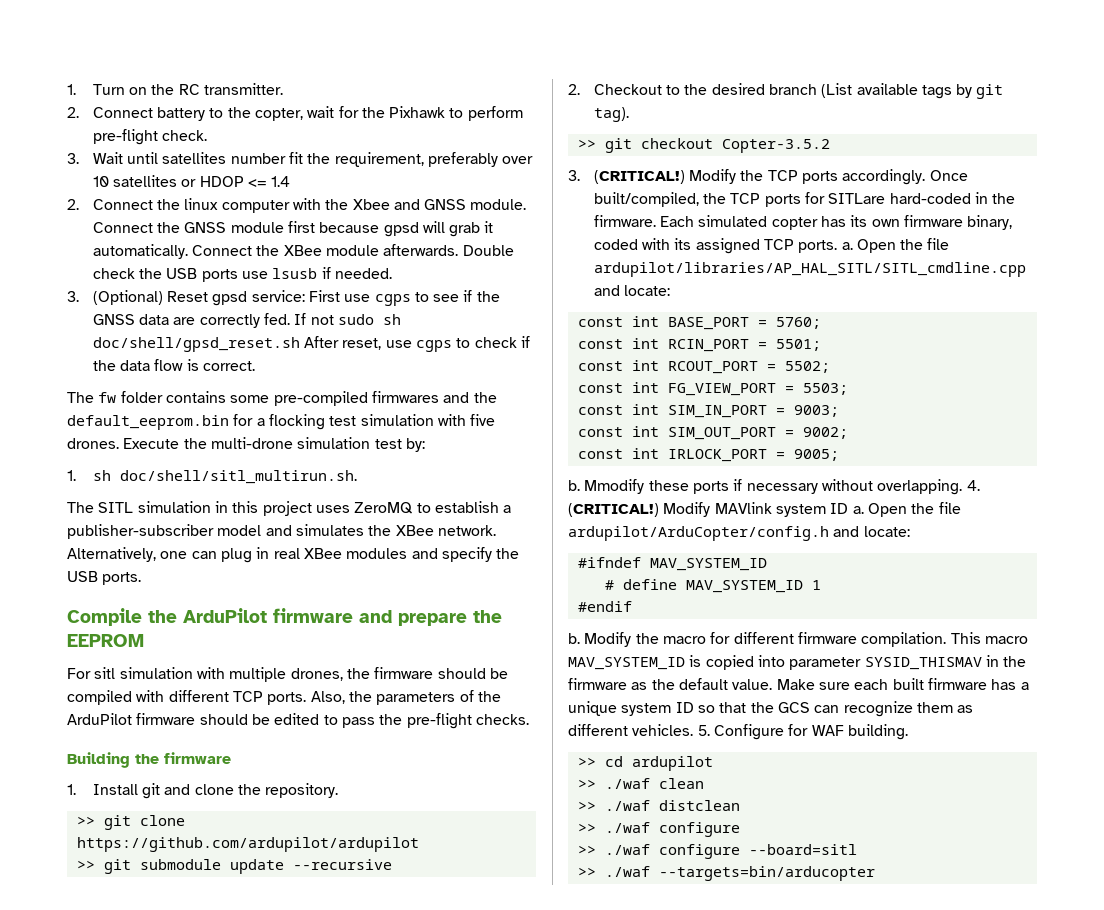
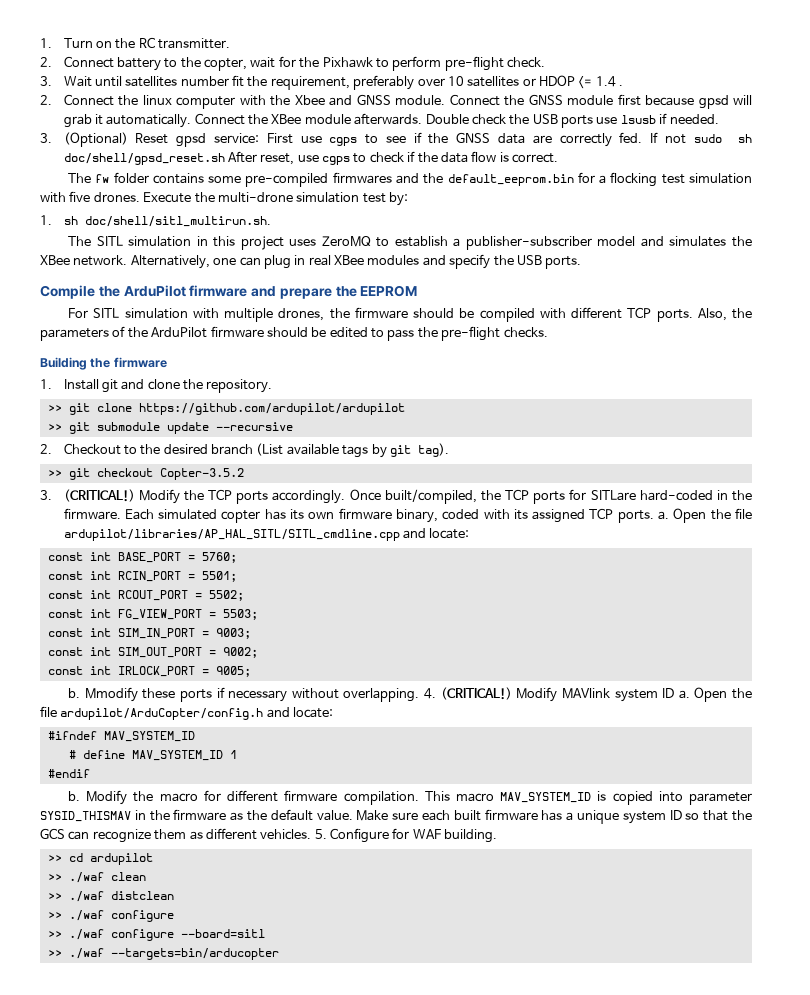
- 3. Wait until satellites number fit the requirement, preferably over 10 satellites or HDOP <= 1.4
+ 3. Wait until satellites number fit the requirement, preferably over 10 satellites or HDOP <= 1.4 .
- For sitl simulation with multiple drones, the firmware should be compiled with different TCP ports.
+ For SITL simulation with multiple drones, the firmware should be compiled with different TCP ports.

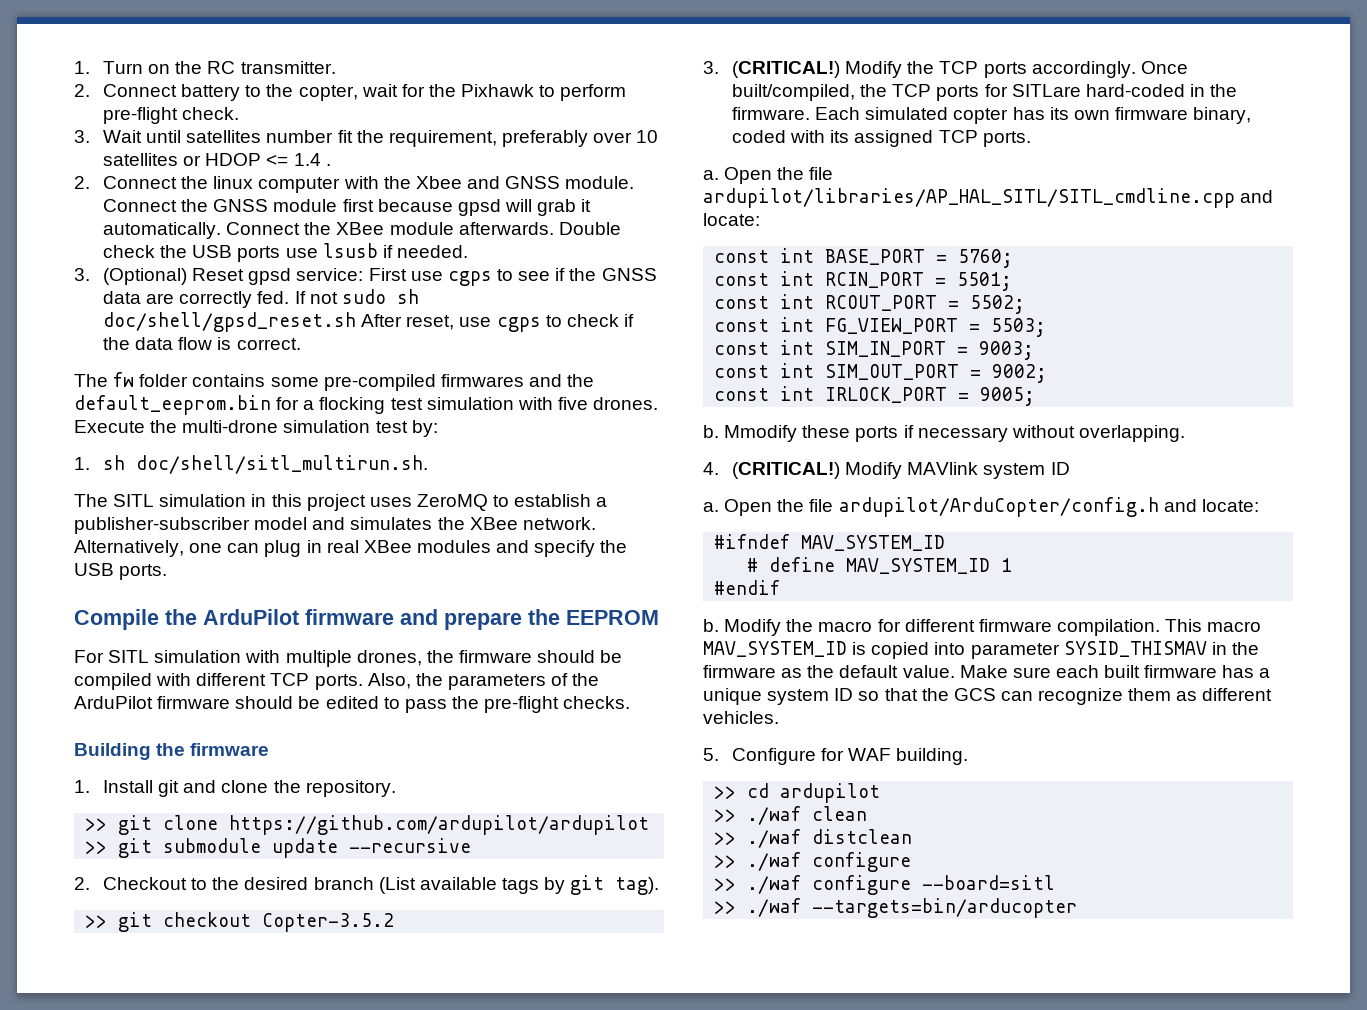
- Each simulated copter has its own firmware binary, coded with its assigned TCP ports. a.
+ Each simulated copter has its own firmware binary, coded with its assigned TCP ports.
+ a.
- Mmodify these ports if necessary without overlapping. 4. (CRITICAL!)
+ Mmodify these ports if necessary without overlapping.
+ 4. (CRITICAL!)
- Modify MAVlink system ID a.
+ Modify MAVlink system ID
+ a.
- Make sure each built firmware has a unique system ID so that the GCS can recognize them as different vehicles. 5. Configure for WAF building.
+ Make sure each built firmware has a unique system ID so that the GCS can recognize them as different vehicles.
+ 5. Configure for WAF building.

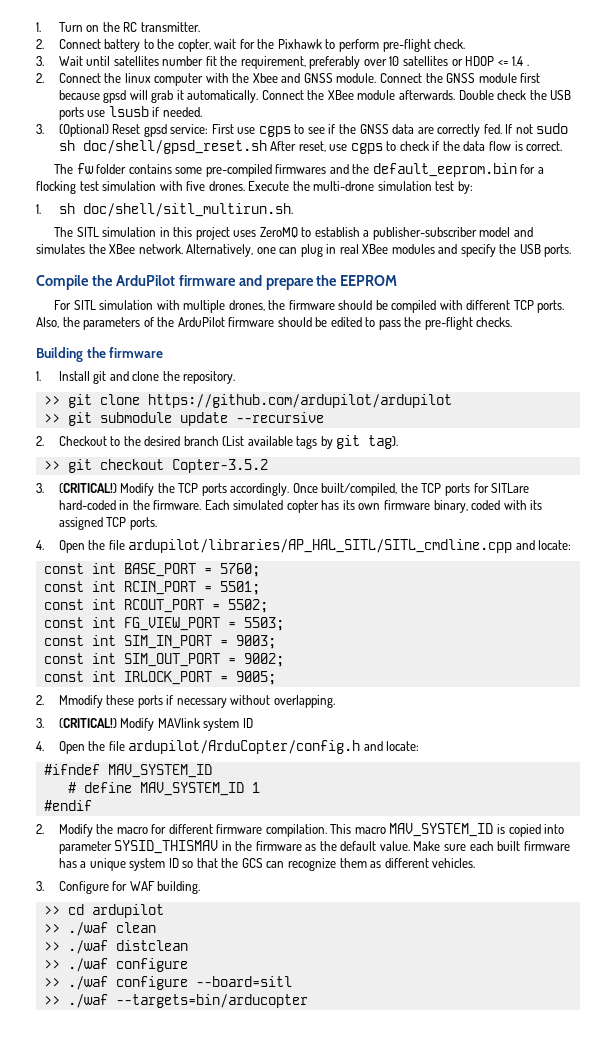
- a. Open the file ardupilot/libraries/AP_HAL_SITL/SITL_cmdline.cpp and locate:
+ 4. Open the file ardupilot/libraries/AP_HAL_SITL/SITL_cmdline.cpp and locate:
- b. Mmodify these ports if necessary without overlapping.
- 4. (CRITICAL!)
+ 2. Mmodify these ports if necessary without overlapping.
+ 3. (CRITICAL!)
- a. Open the file ardupilot/ArduCopter/config.h and locate:
+ 4. Open the file ardupilot/ArduCopter/config.h and locate:
- b. Modify the macro for different firmware compilation.
+ 2. Modify the macro for different firmware compilation.
- 5. Configure for WAF building.
+ 3. Configure for WAF building.

